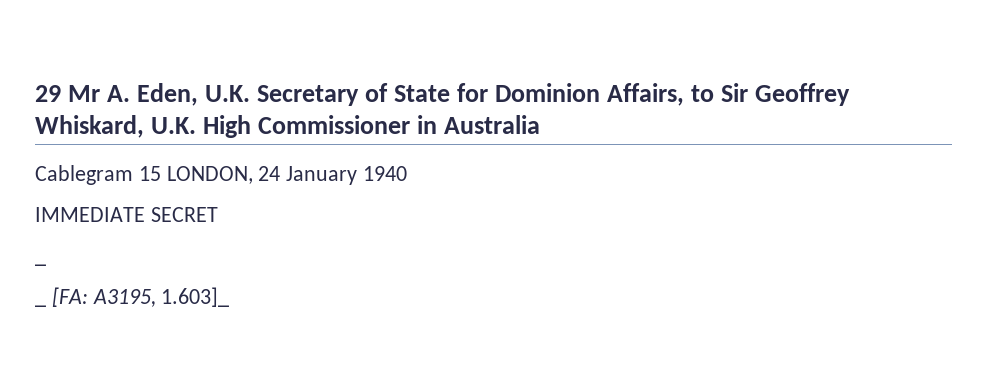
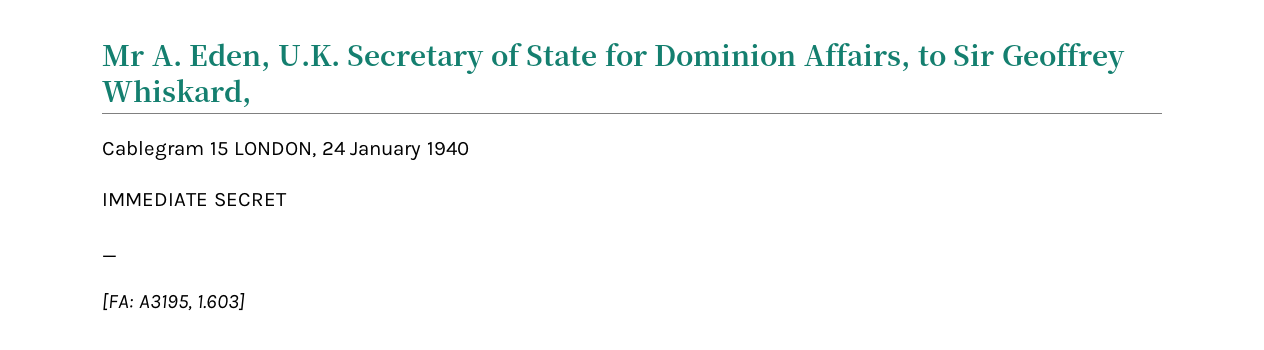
- 29 Mr A. Eden, U.K. Secretary of State for Dominion Affairs, to Sir Geoffrey Whiskard, U.K. High Commissioner in Australia
+ Mr A. Eden, U.K. Secretary of State for Dominion Affairs, to Sir Geoffrey Whiskard,
- _ [FA: A3195, 1.603]_
+ [FA: A3195, 1.603]

